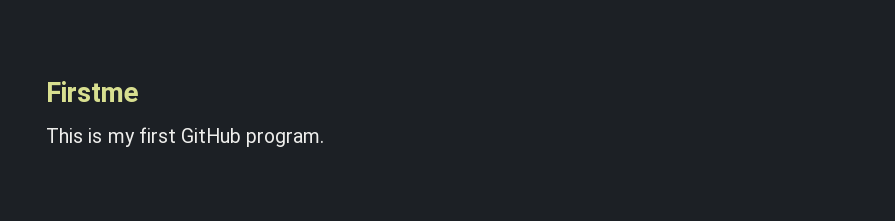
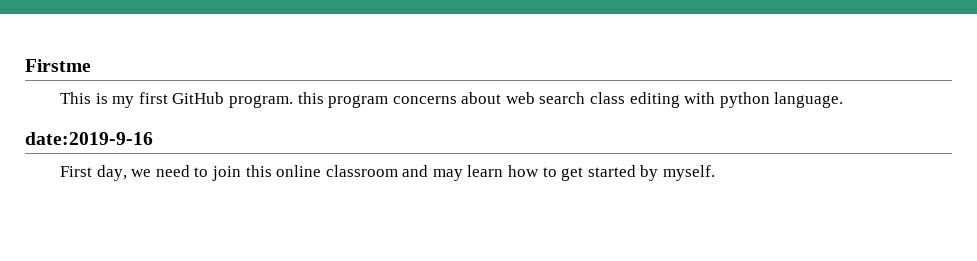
- This is my first GitHub program.
+ This is my first GitHub program. this program concerns about web search class editing with python language.
+ date:2019-9-16
+ First day, we need to join this online classroom and may learn how to get started by myself.

